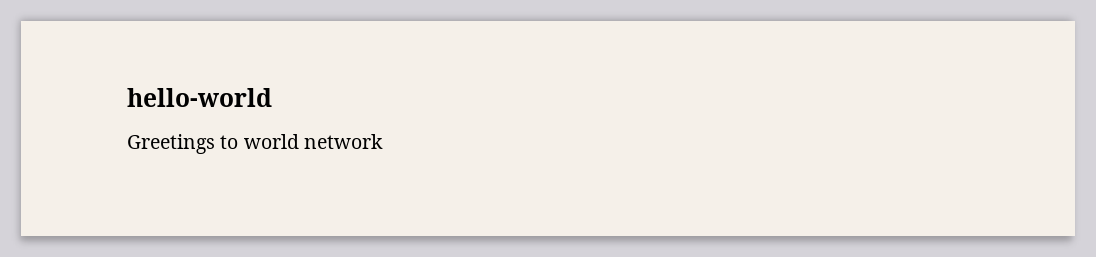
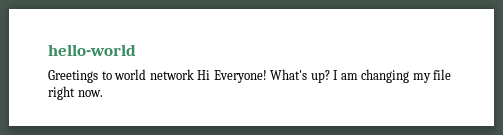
- Greetings to world network
+ Greetings to world network Hi Everyone! What's up? I am changing my file right now.

